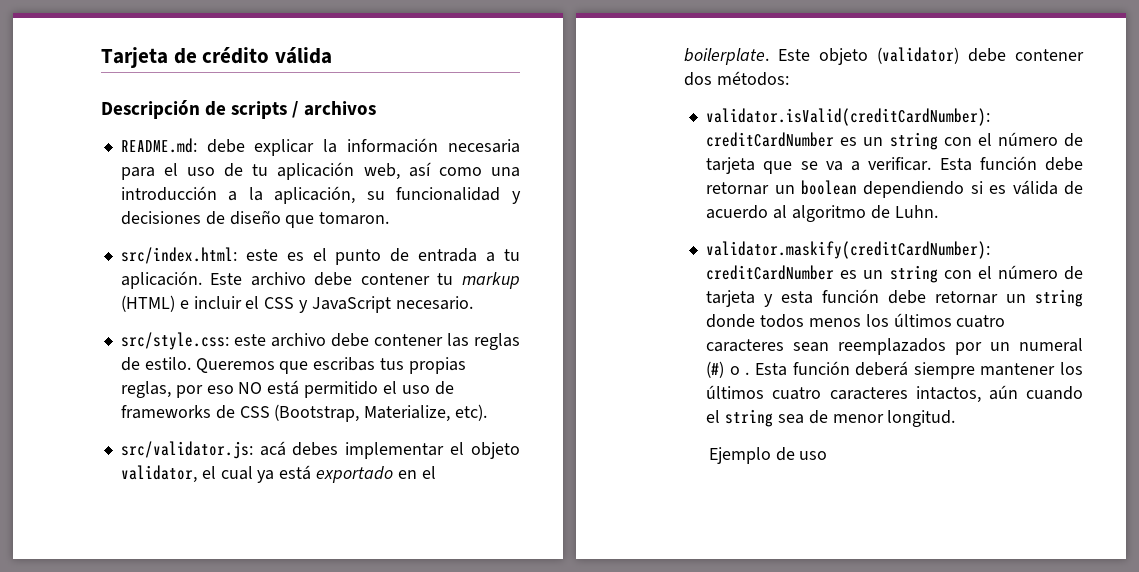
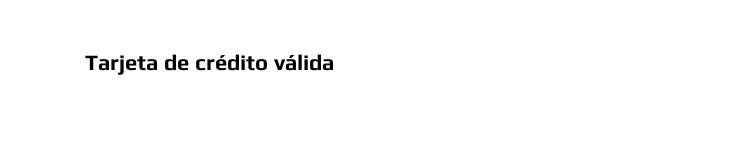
- Descripción de scripts / archivos
- README.md: debe explicar la información necesaria para el uso de tu aplicación web, así como una introducción a la aplicación, su funcionalidad y decisiones de diseño que tomaron.
- src/index.html: este es el punto de entrada a tu aplicación. Este archivo debe contener tu markup (HTML) e incluir el CSS y JavaScript necesario.
- src/style.css: este archivo debe contener las reglas de estilo. Queremos que escribas tus propias reglas, por eso NO está permitido el uso de frameworks de CSS (Bootstrap, Materialize, etc).
- src/validator.js: acá debes implementar el objeto validator, el cual ya está exportado en el boilerplate. Este objeto (validator) debe contener dos métodos:
- validator.isValid(creditCardNumber): creditCardNumber es un string con el número de tarjeta que se va a verificar. Esta función debe retornar un boolean dependiendo si es válida de acuerdo al algoritmo de Luhn.
- validator.maskify(creditCardNumber): creditCardNumber es un string con el número de tarjeta y esta función debe retornar un string donde todos menos los últimos cuatro caracteres sean reemplazados por un numeral (#) o . Esta función deberá siempre mantener los últimos cuatro caracteres intactos, aún cuando el string sea de menor longitud.
- Ejemplo de uso

